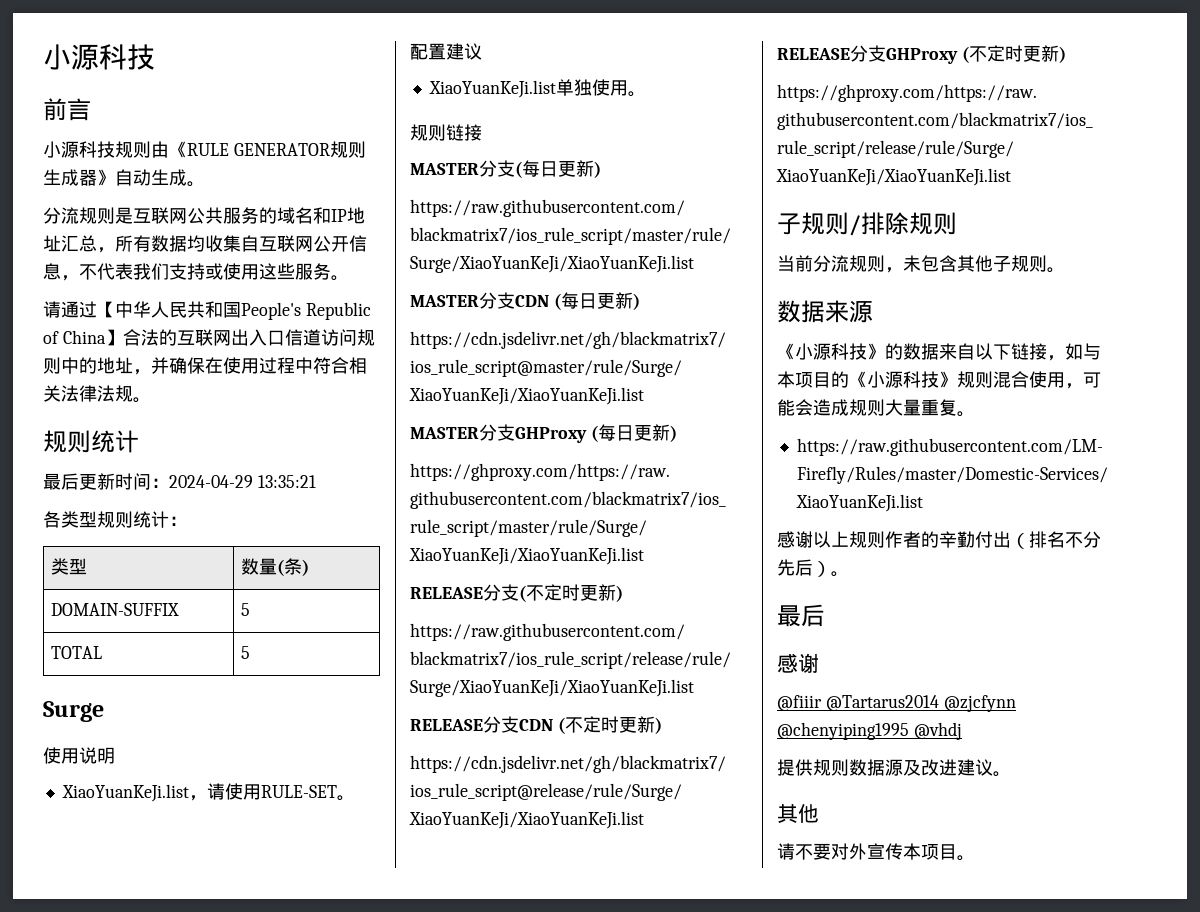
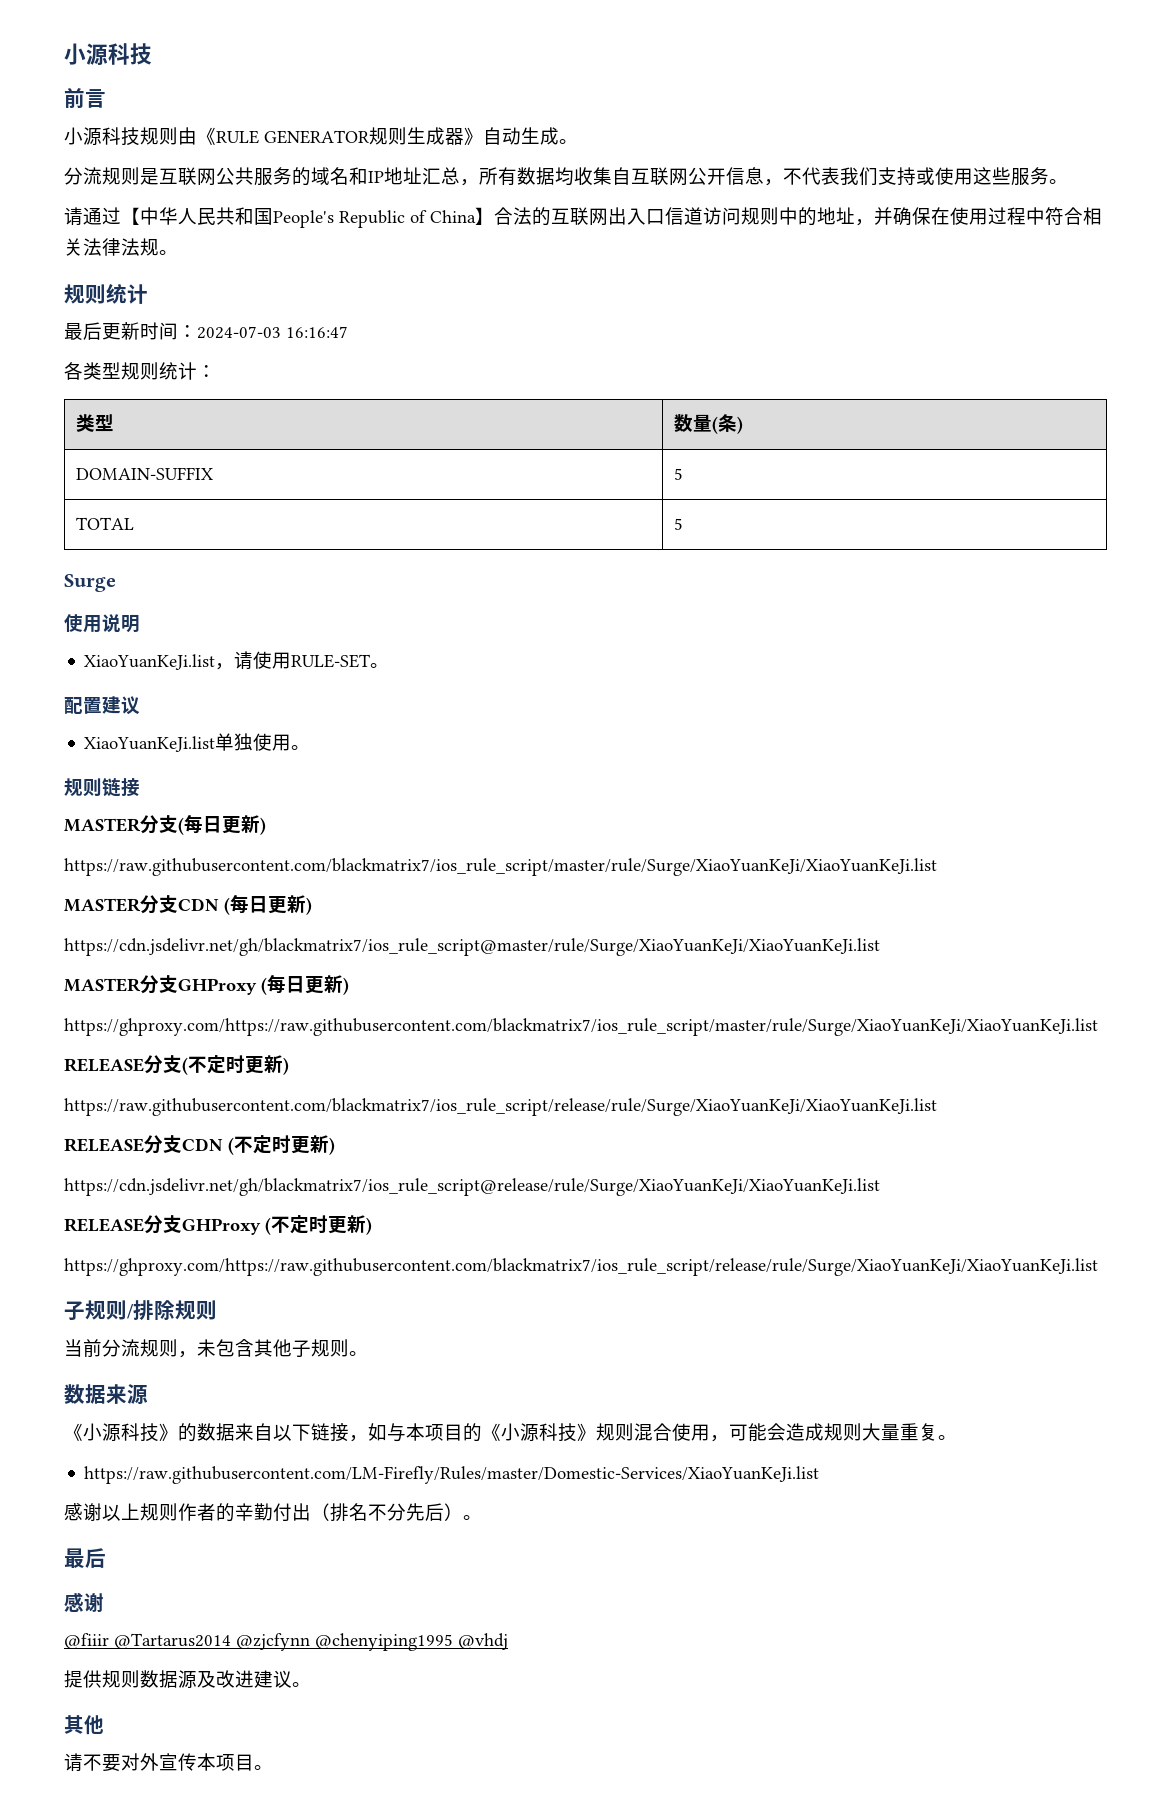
- 最后更新时间：2024-04-29 13:35:21
+ 最后更新时间：2024-07-03 16:16:47

